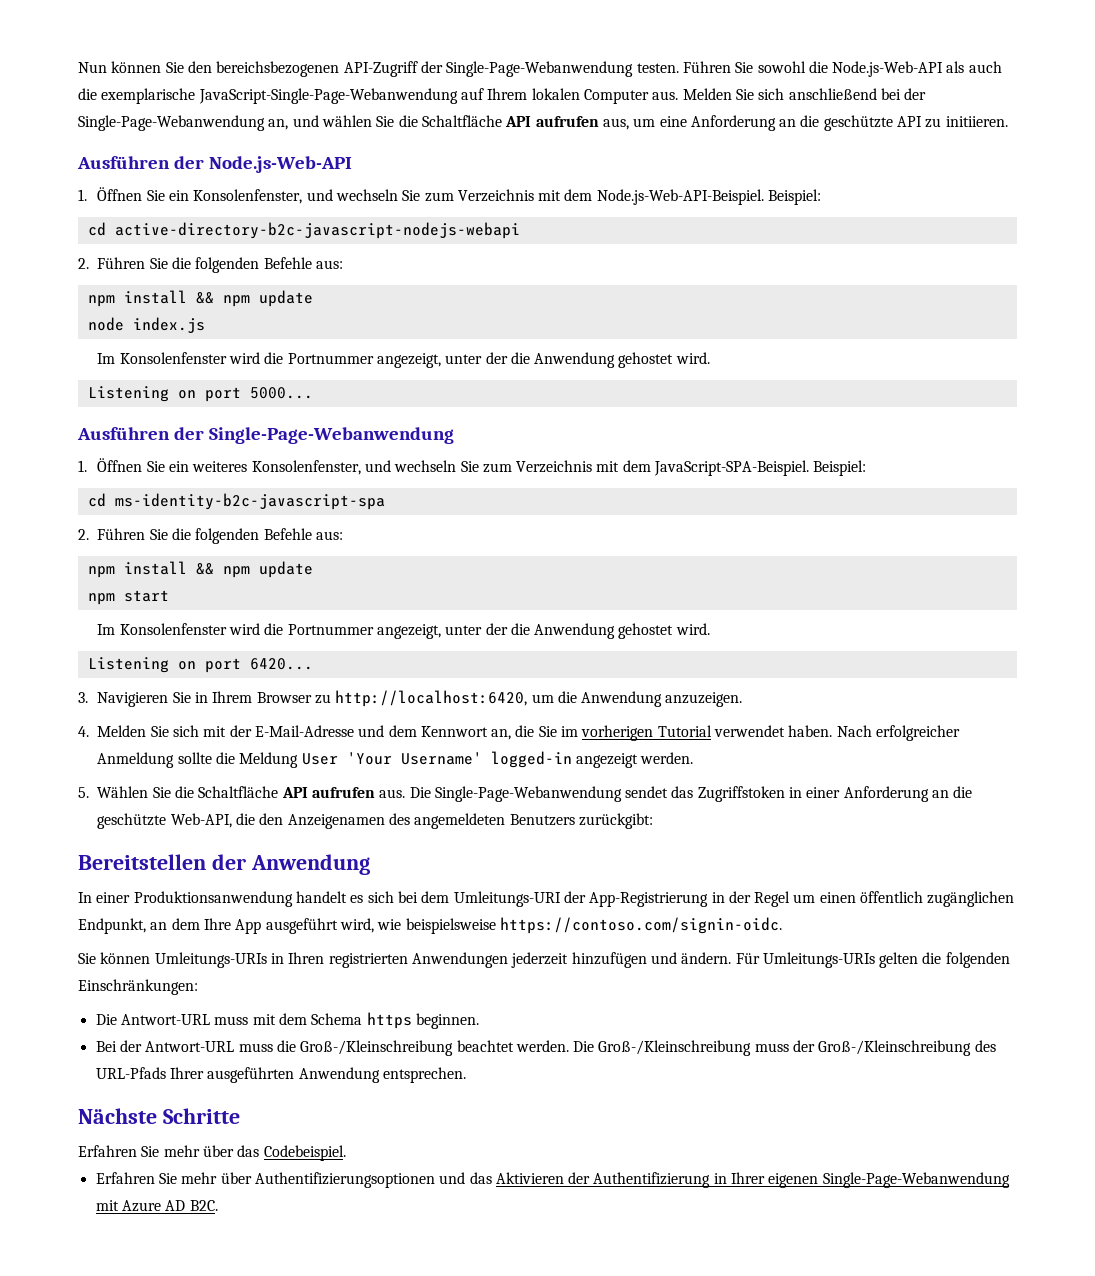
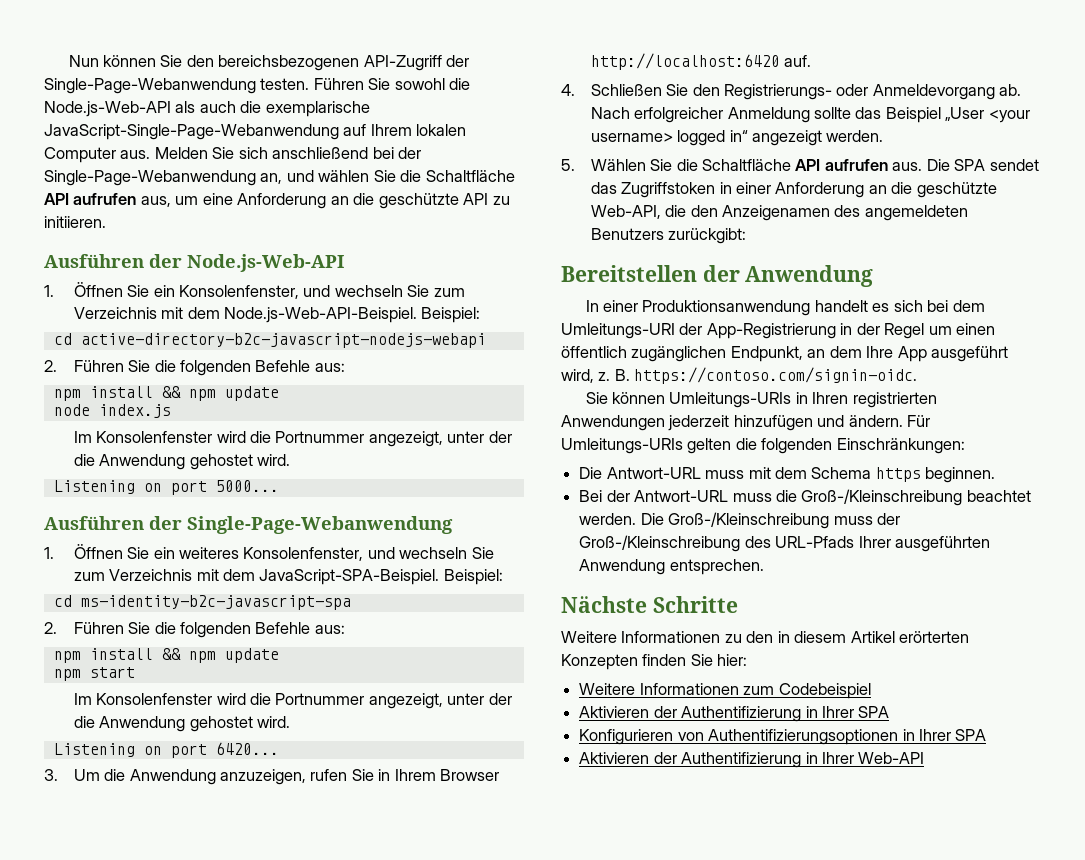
- 3. Navigieren Sie in Ihrem Browser zu http://localhost:6420, um die Anwendung anzuzeigen.
- 4. Melden Sie sich mit der E-Mail-Adresse und dem Kennwort an, die Sie im vorherigen Tutorial verwendet haben. Nach erfolgreicher Anmeldung sollte die Meldung User 'Your Username' logged-in angezeigt werden.
+ 3. Um die Anwendung anzuzeigen, rufen Sie in Ihrem Browser http://localhost:6420 auf.
+ 4. Schließen Sie den Registrierungs- oder Anmeldevorgang ab. Nach erfolgreicher Anmeldung sollte das Beispiel „User <your username> logged in“ angezeigt werden.
- Die Single-Page-Webanwendung sendet das Zugriffstoken in einer Anforderung an die geschützte Web-API, die den Anzeigenamen des angemeldeten Benutzers zurückgibt:
+ Die SPA sendet das Zugriffstoken in einer Anforderung an die geschützte Web-API, die den Anzeigenamen des angemeldeten Benutzers zurückgibt:
- In einer Produktionsanwendung handelt es sich bei dem Umleitungs-URI der App-Registrierung in der Regel um einen öffentlich zugänglichen Endpunkt, an dem Ihre App ausgeführt wird, wie beispielsweise https://contoso.com/signin-oidc.
+ In einer Produktionsanwendung handelt es sich bei dem Umleitungs-URI der App-Registrierung in der Regel um einen öffentlich zugänglichen Endpunkt, an dem Ihre App ausgeführt wird, z. B. https://contoso.com/signin-oidc.
- Erfahren Sie mehr über das Codebeispiel.
- Erfahren Sie mehr über Authentifizierungsoptionen und das Aktivieren der Authentifizierung in Ihrer eigenen Single-Page-Webanwendung mit Azure AD B2C.
+ Weitere Informationen zu den in diesem Artikel erörterten Konzepten finden Sie hier:
+ Weitere Informationen zum Codebeispiel
+ Aktivieren der Authentifizierung in Ihrer SPA
+ Konfigurieren von Authentifizierungsoptionen in Ihrer SPA
+ Aktivieren der Authentifizierung in Ihrer Web-API

